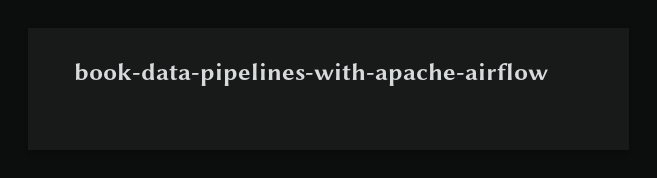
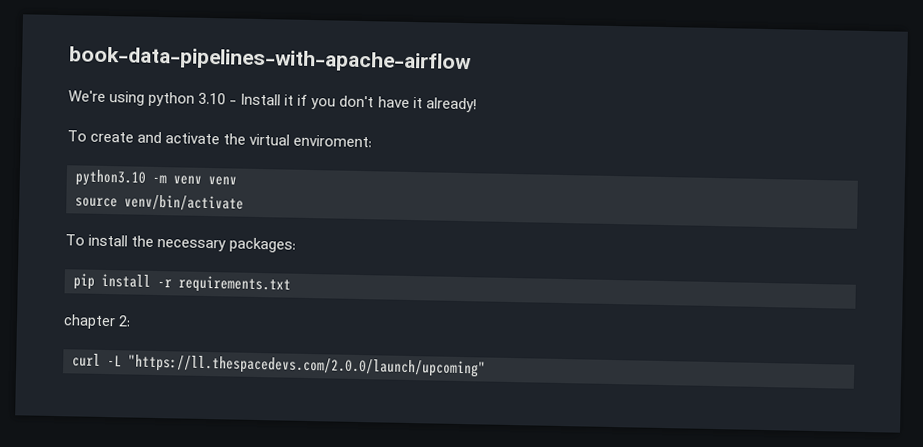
+ We're using python 3.10 - Install it if you don't have it already!
+ To create and activate the virtual enviroment:
+ python3.10 -m venv venv
+ source venv/bin/activate
+ To install the necessary packages:
+ pip install -r requirements.txt
+ chapter 2:
+ curl -L "https://ll.thespacedevs.com/2.0.0/launch/upcoming"

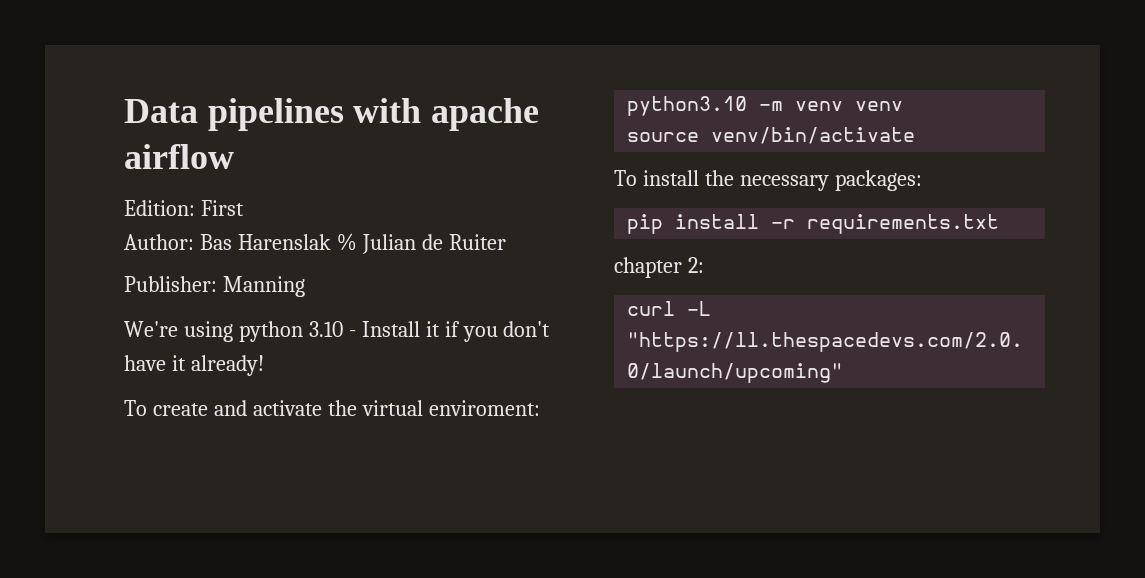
- book-data-pipelines-with-apache-airflow
+ Data pipelines with apache airflow
+ Edition: First
+ Author: Bas Harenslak % Julian de Ruiter
+ Publisher: Manning

